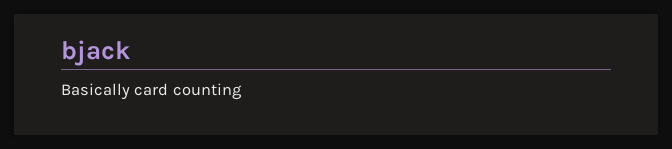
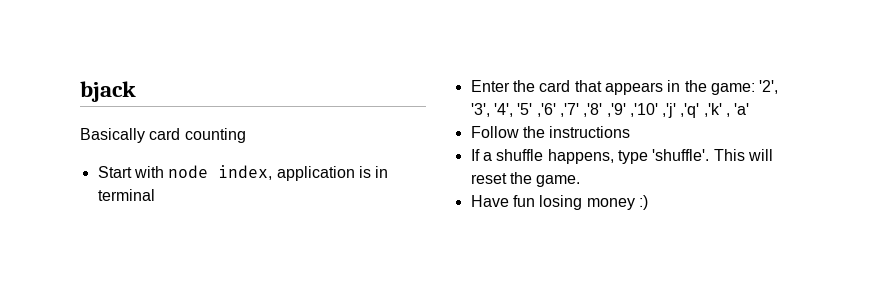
+ Start with node index, application is in terminal
+ Enter the card that appears in the game: '2', '3', '4', '5' ,'6' ,'7' ,'8' ,'9' ,'10' ,'j' ,'q' ,'k' , 'a'
+ Follow the instructions
+ If a shuffle happens, type 'shuffle'. This will reset the game.
+ Have fun losing money :)

